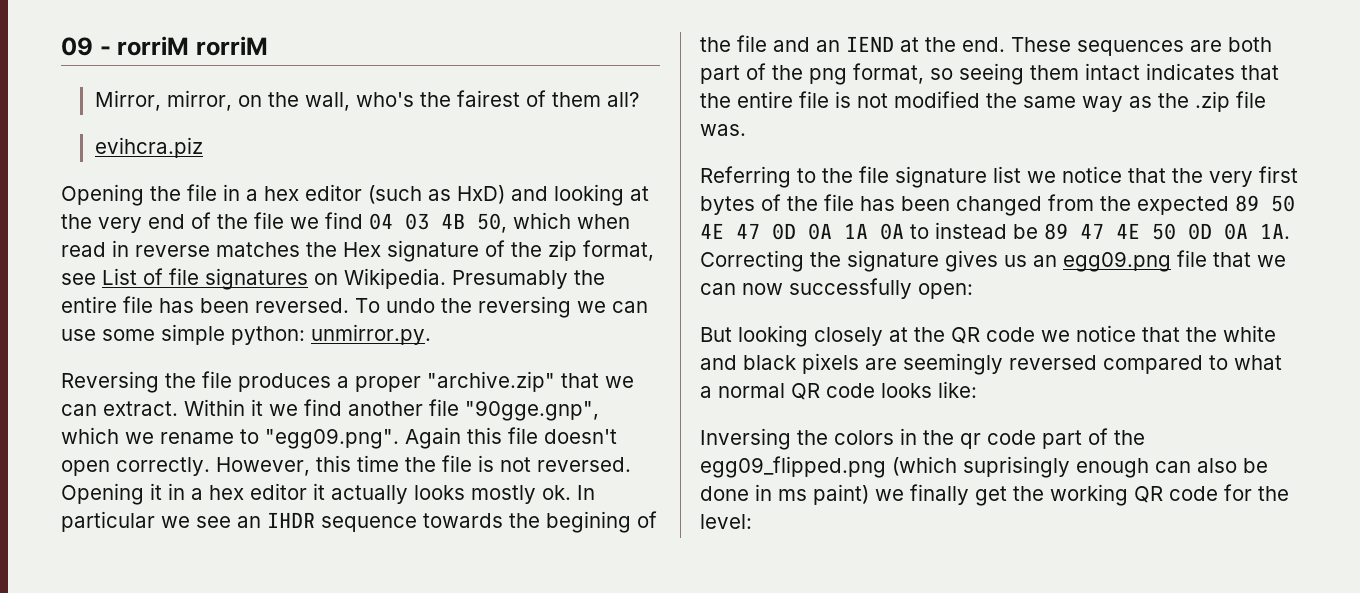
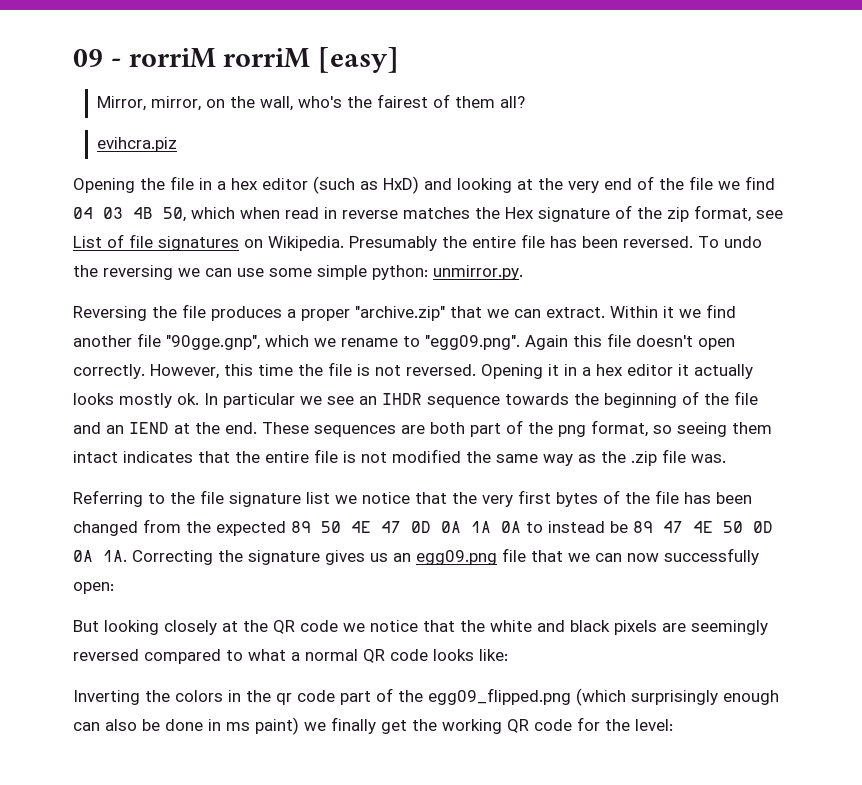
- 09 - rorriM rorriM
+ 09 - rorriM rorriM [easy]
- In particular we see an IHDR sequence towards the begining of the file and an IEND at the end.
+ In particular we see an IHDR sequence towards the beginning of the file and an IEND at the end.
- Inversing the colors in the qr code part of the egg09_flipped.png (which suprisingly enough can also be done in ms paint) we finally get the working QR code for the level:
+ Inverting the colors in the qr code part of the egg09_flipped.png (which surprisingly enough can also be done in ms paint) we finally get the working QR code for the level:

